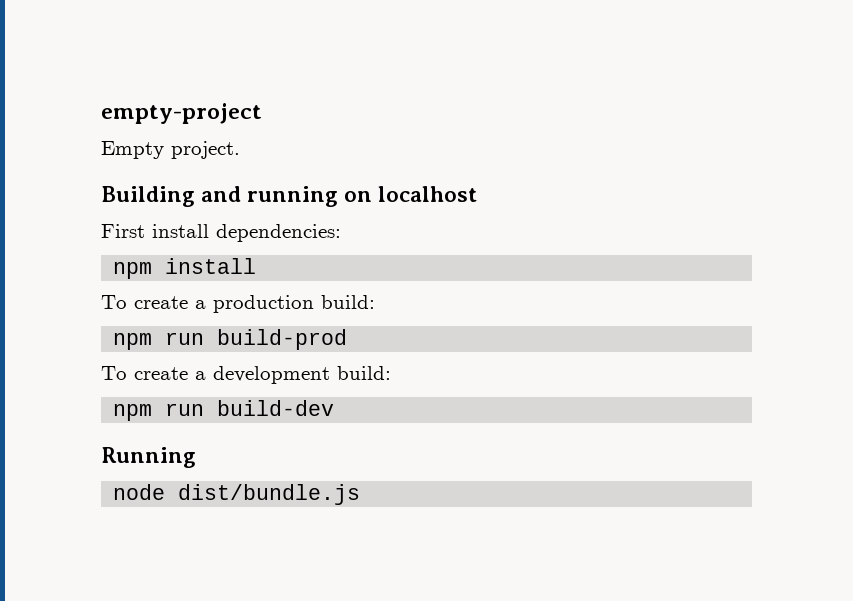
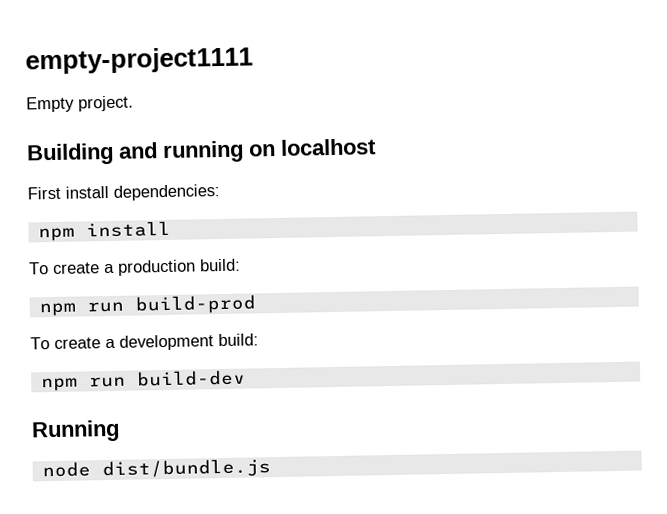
- empty-project
+ empty-project1111

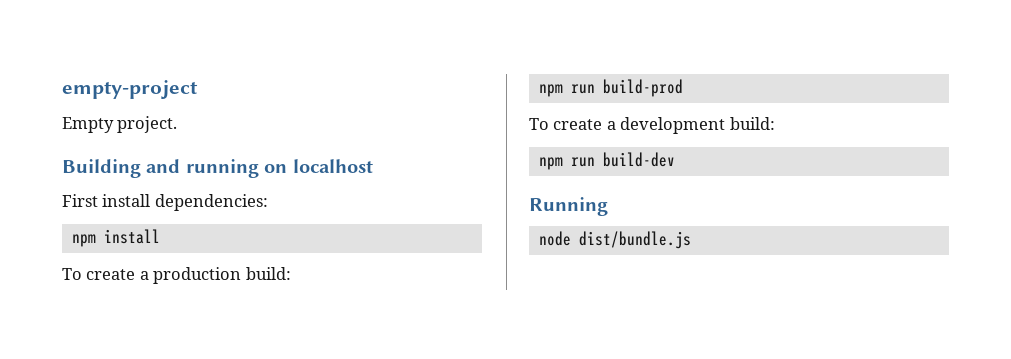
- empty-project1111
+ empty-project

